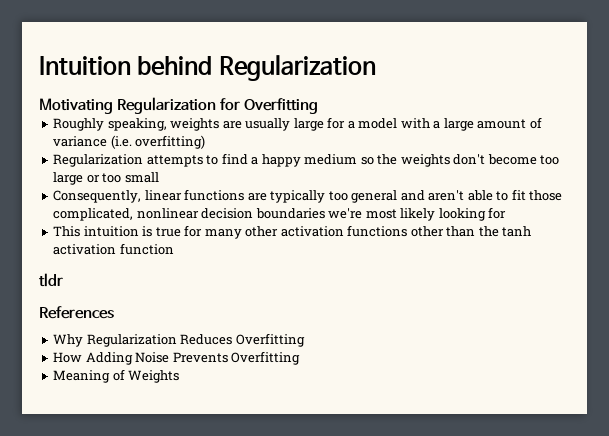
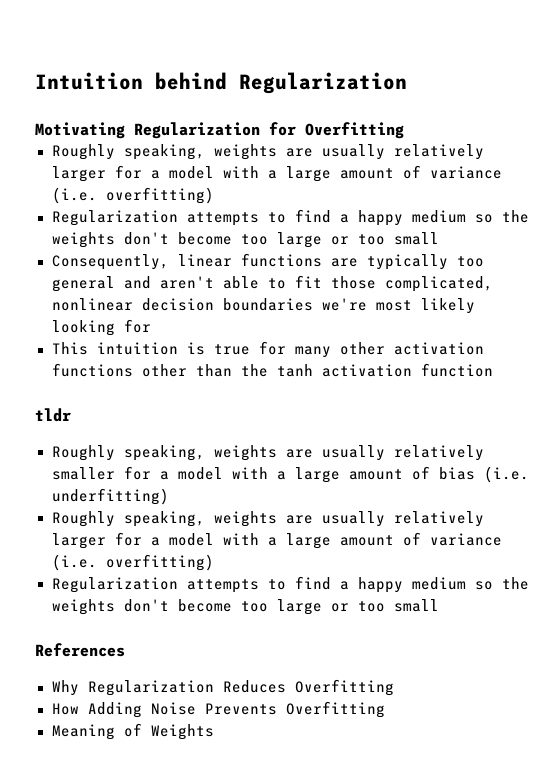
  Motivating Regularization for Overfitting
- Roughly speaking, weights are usually large for a model with a large amount of variance (i.e. overfitting)
+ Roughly speaking, weights are usually relatively larger for a model with a large amount of variance (i.e. overfitting)
+ Roughly speaking, weights are usually relatively smaller for a model with a large amount of bias (i.e. underfitting)
+ Roughly speaking, weights are usually relatively larger for a model with a large amount of variance (i.e. overfitting)
+ Regularization attempts to find a happy medium so the weights don't become too large or too small

